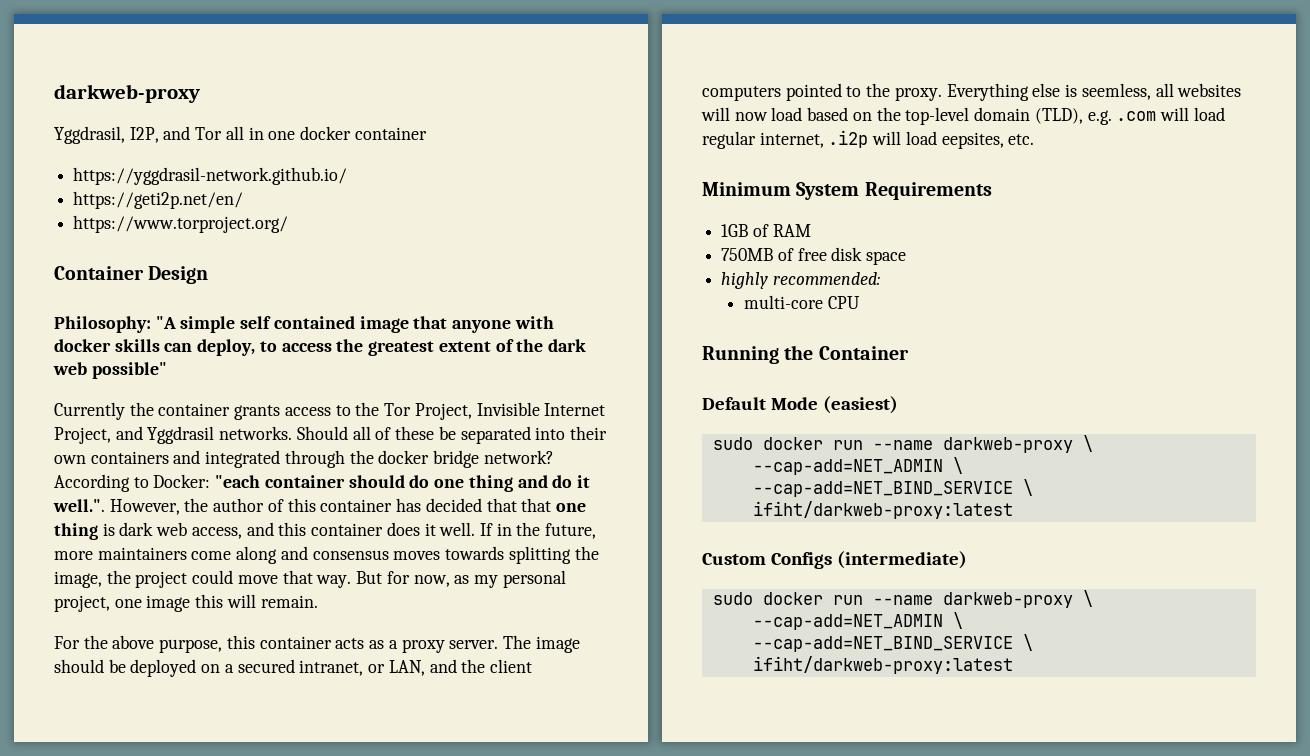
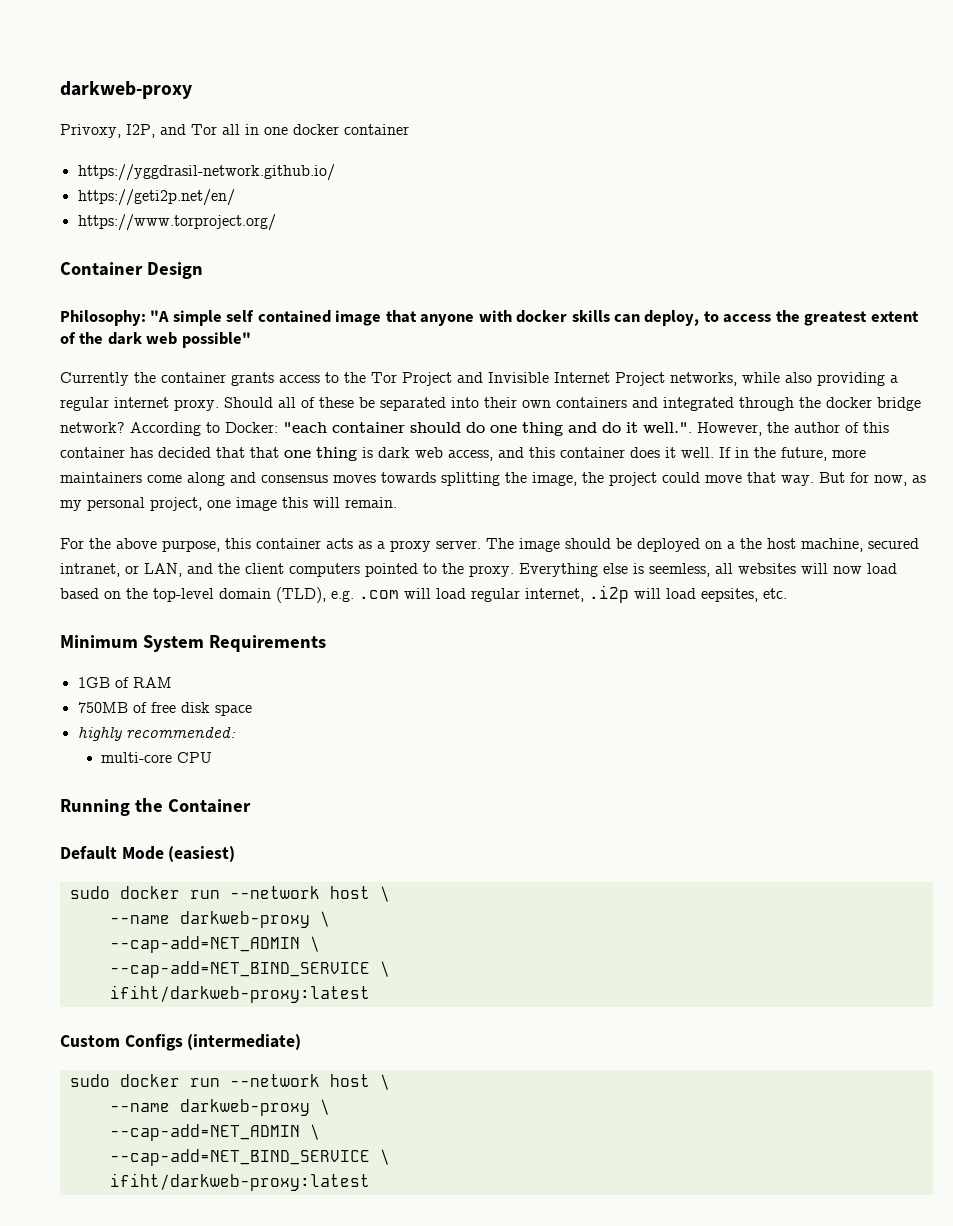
- Yggdrasil, I2P, and Tor all in one docker container
+ Privoxy, I2P, and Tor all in one docker container
- Currently the container grants access to the Tor Project, Invisible Internet Project, and Yggdrasil networks.
+ Currently the container grants access to the Tor Project and Invisible Internet Project networks, while also providing a regular internet proxy.
- The image should be deployed on a secured intranet, or LAN, and the client computers pointed to the proxy.
+ The image should be deployed on a the host machine, secured intranet, or LAN, and the client computers pointed to the proxy.
  Default Mode (easiest)
- sudo docker run --name darkweb-proxy \
+ sudo docker run --network host \
+ --name darkweb-proxy \
  Custom Configs (intermediate)
- sudo docker run --name darkweb-proxy \
+ sudo docker run --network host \
+ --name darkweb-proxy \

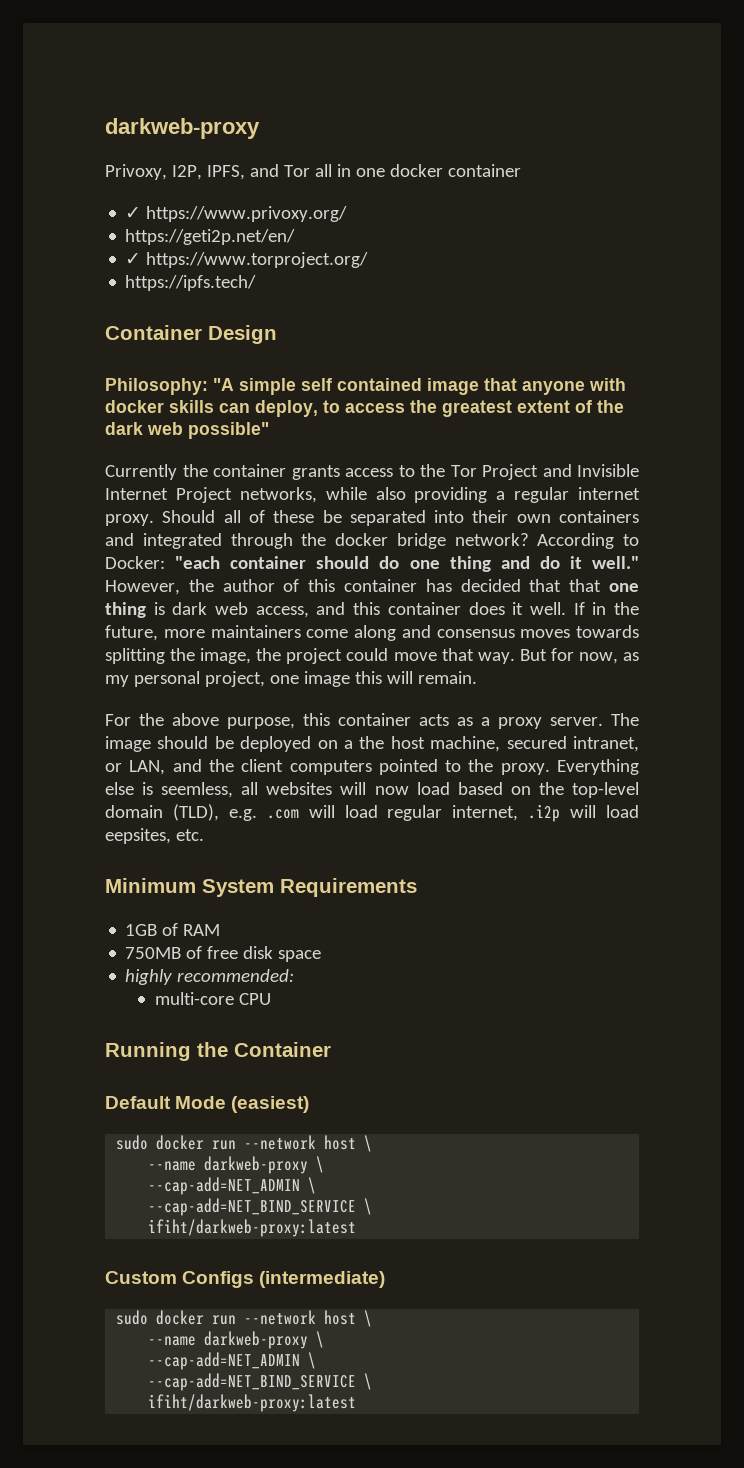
- Privoxy, I2P, and Tor all in one docker container
+ Privoxy, I2P, IPFS, and Tor all in one docker container
- https://yggdrasil-network.github.io/
+ ✓ https://www.privoxy.org/
- https://www.torproject.org/
+ ✓ https://www.torproject.org/
+ https://ipfs.tech/
- According to Docker: "each container should do one thing and do it well.". However, the author of this container has decided that that one thing is dark web access, and this container does it well.
+ According to Docker: "each container should do one thing and do it well." However, the author of this container has decided that that one thing is dark web access, and this container does it well.

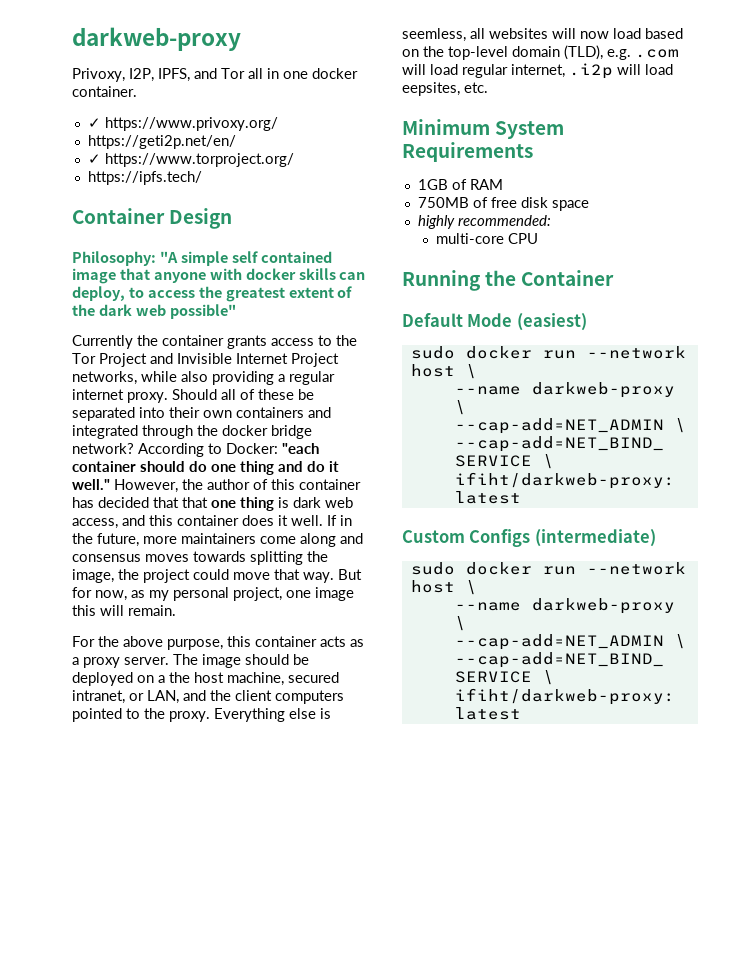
- Privoxy, I2P, IPFS, and Tor all in one docker container
+ Privoxy, I2P, IPFS, and Tor all in one docker container.

